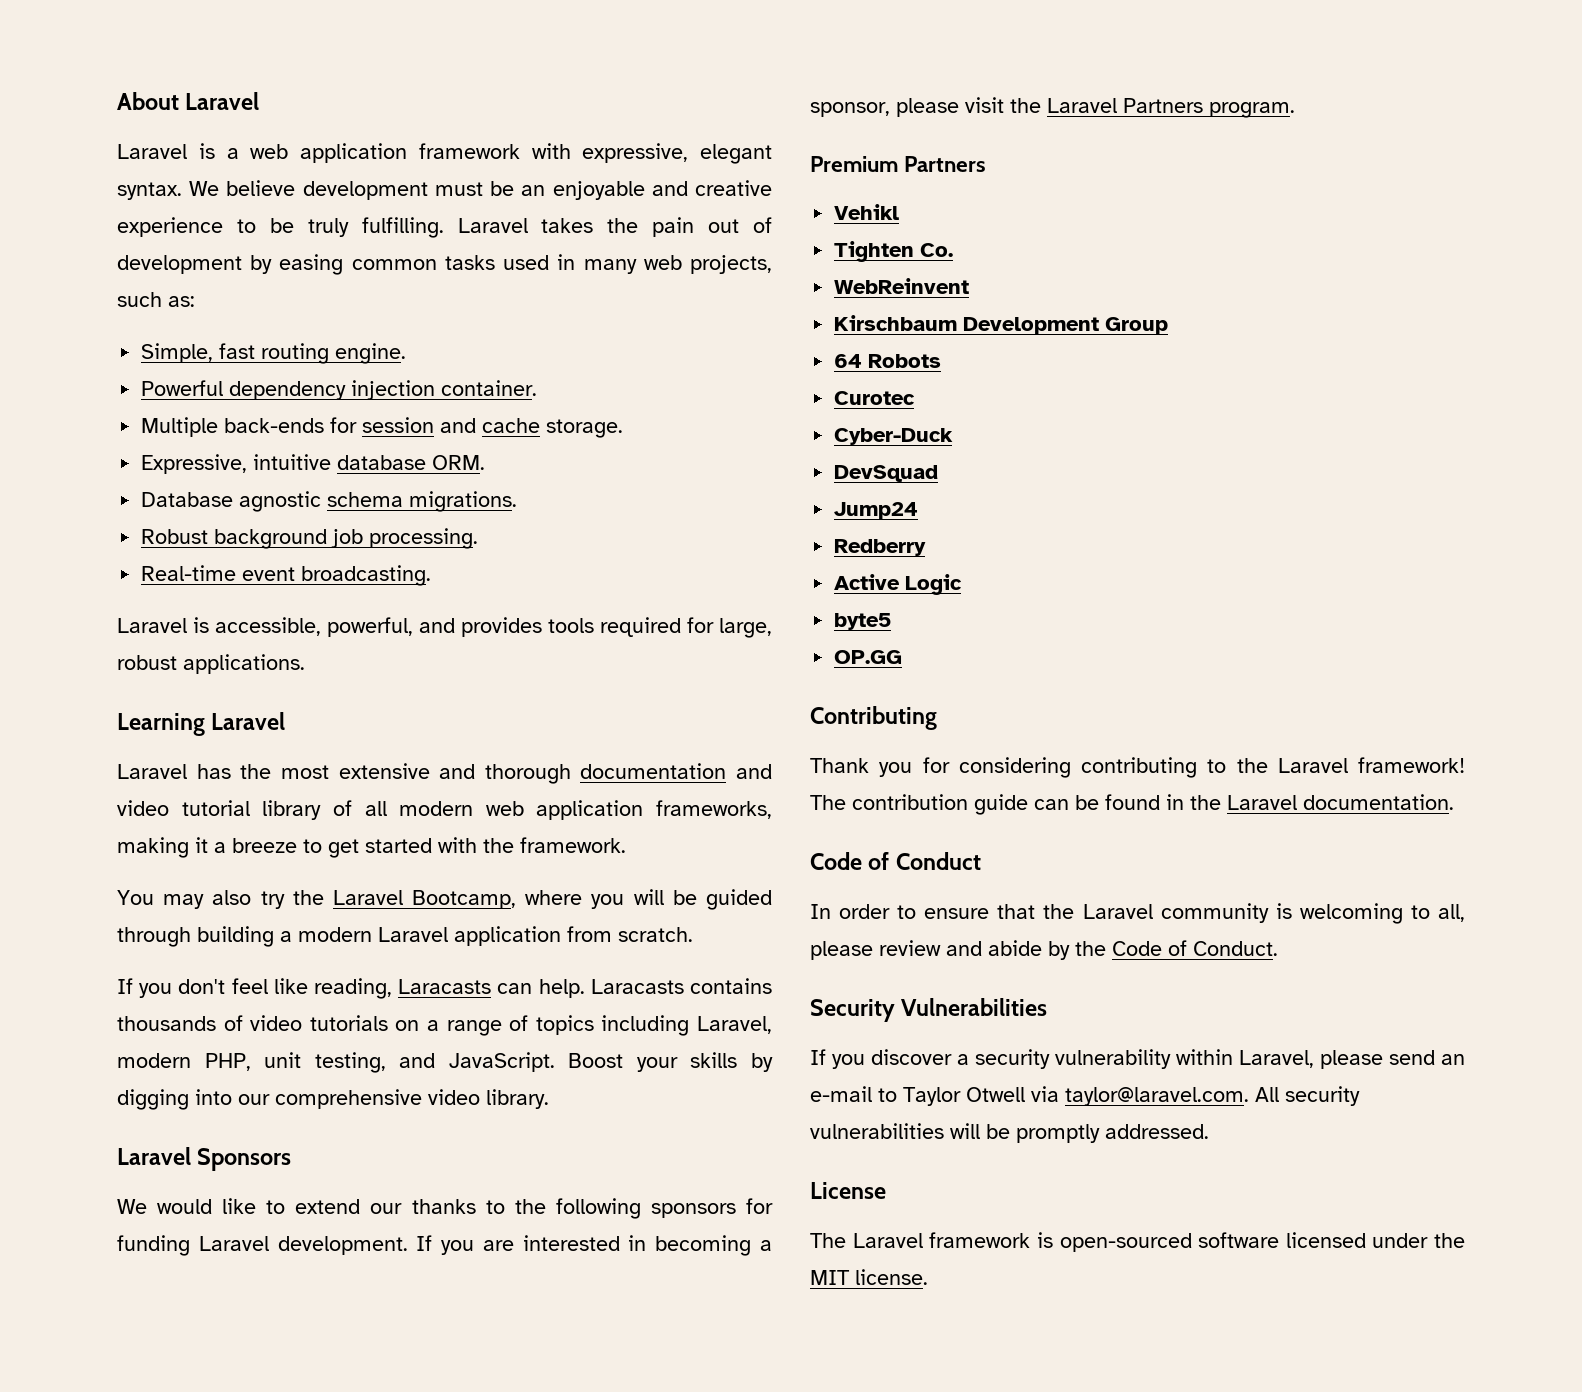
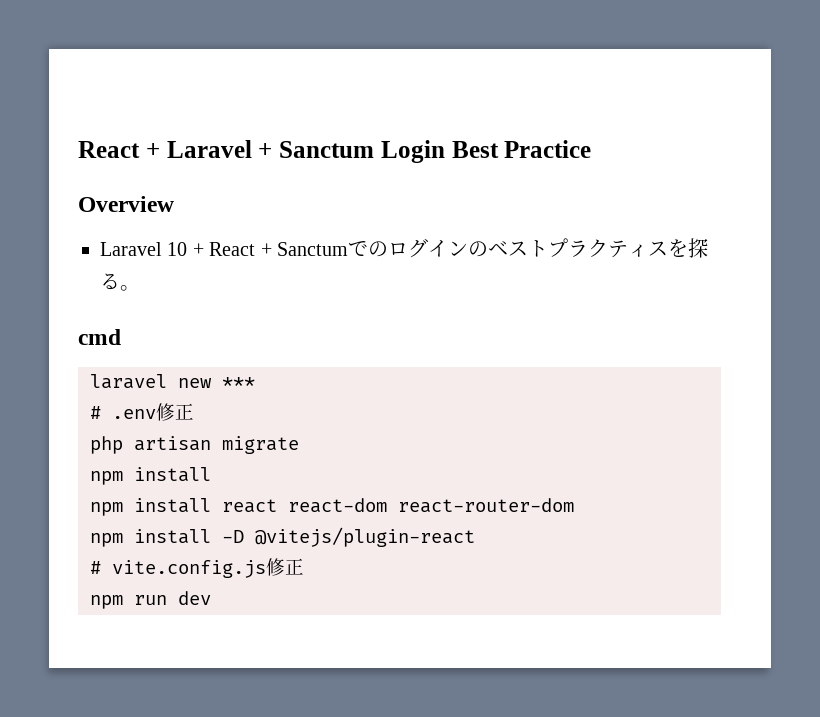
- About Laravel
- Laravel is a web application framework with expressive, elegant syntax. We believe development must be an enjoyable and creative experience to be truly fulfilling. Laravel takes the pain out of development by easing common tasks used in many web projects, such as:
- Simple, fast routing engine.
- Powerful dependency injection container.
- Multiple back-ends for session and cache storage.
- Expressive, intuitive database ORM.
- Database agnostic schema migrations.
- Robust background job processing.
- Real-time event broadcasting.
- Laravel is accessible, powerful, and provides tools required for large, robust applications.
- Learning Laravel
- Laravel has the most extensive and thorough documentation and video tutorial library of all modern web application frameworks, making it a breeze to get started with the framework.
- You may also try the Laravel Bootcamp, where you will be guided through building a modern Laravel application from scratch.
- If you don't feel like reading, Laracasts can help. Laracasts contains thousands of video tutorials on a range of topics including Laravel, modern PHP, unit testing, and JavaScript. Boost your skills by digging into our comprehensive video library.
- Laravel Sponsors
- We would like to extend our thanks to the following sponsors for funding Laravel development. If you are interested in becoming a sponsor, please visit the Laravel Partners program.
- Premium Partners
- Vehikl
- Tighten Co.
- WebReinvent
- Kirschbaum Development Group
- 64 Robots
- Curotec
- Cyber-Duck
- DevSquad
- Jump24
- Redberry
- Active Logic
- byte5
- OP.GG
- Contributing
- Thank you for considering contributing to the Laravel framework! The contribution guide can be found in the Laravel documentation.
- Code of Conduct
- In order to ensure that the Laravel community is welcoming to all, please review and abide by the Code of Conduct.
- Security Vulnerabilities
- If you discover a security vulnerability within Laravel, please send an e-mail to Taylor Otwell via taylor@laravel.com. All security vulnerabilities will be promptly addressed.
- License
- The Laravel framework is open-sourced software licensed under the MIT license.
+ React + Laravel + Sanctum Login Best Practice
+ Overview
+ Laravel 10 + React + Sanctumでのログインのベストプラクティスを探る。
+ cmd
+ laravel new ***
+ # .env修正
+ php artisan migrate
+ npm install
+ npm install react react-dom react-router-dom
+ npm install -D @vitejs/plugin-react
+ # vite.config.js修正
+ npm run dev

